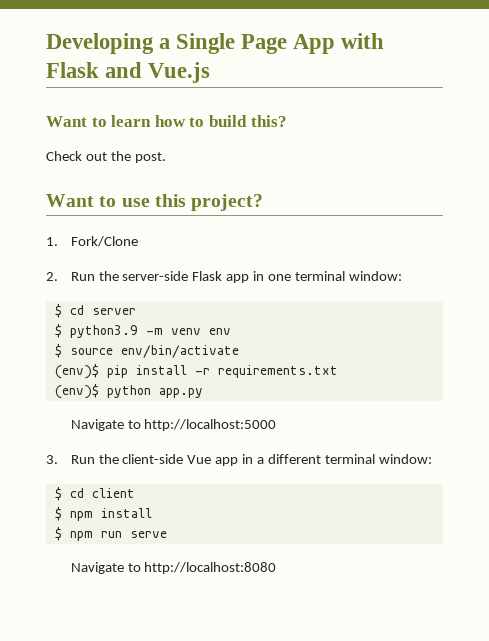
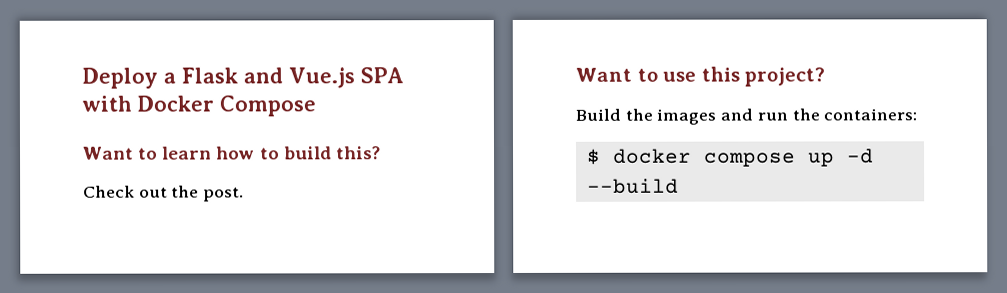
- Developing a Single Page App with Flask and Vue.js
+ Deploy a Flask and Vue.js SPA with Docker Compose
- 1. Fork/Clone
- 2. Run the server-side Flask app in one terminal window:
- $ cd server
- $ python3.9 -m venv env
- $ source env/bin/activate
- (env)$ pip install -r requirements.txt
- (env)$ python app.py
- Navigate to http://localhost:5000
- 3. Run the client-side Vue app in a different terminal window:
- $ cd client
- $ npm install
- $ npm run serve
- Navigate to http://localhost:8080
+ Build the images and run the containers:
+ $ docker compose up -d --build

